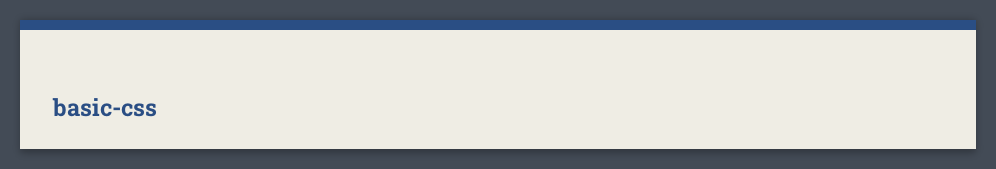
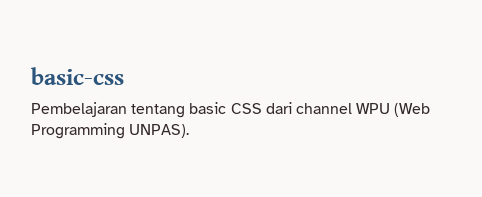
+ Pembelajaran tentang basic CSS dari channel WPU (Web Programming UNPAS).

